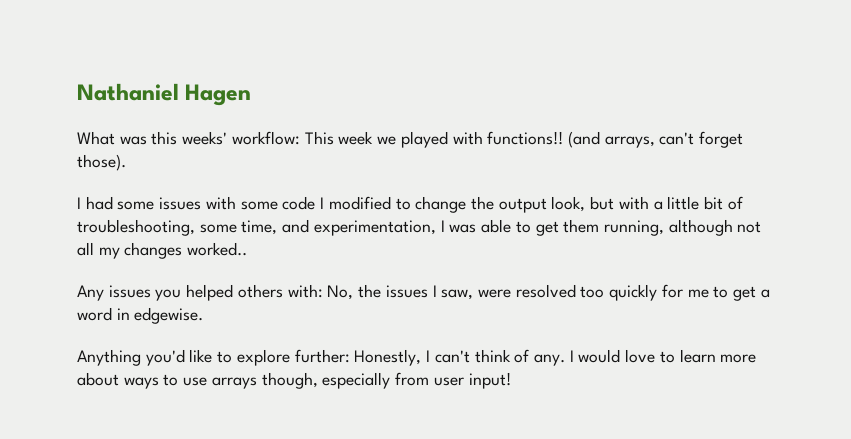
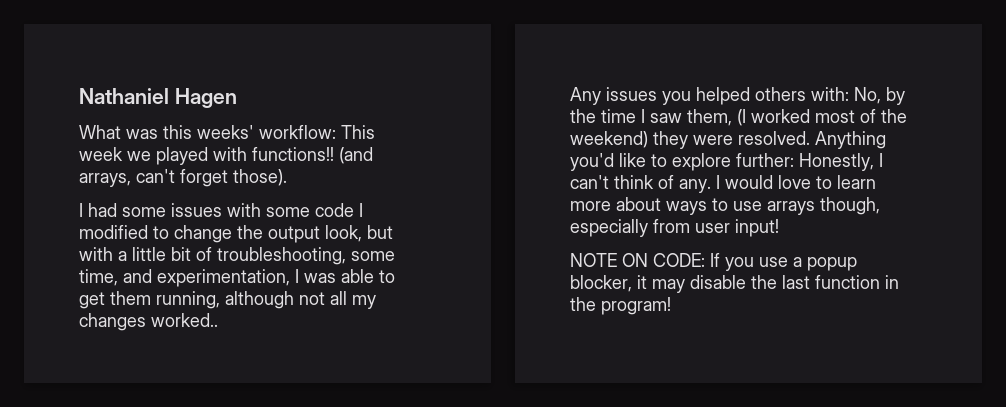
- Any issues you helped others with: No, the issues I saw, were resolved too quickly for me to get a word in edgewise.
- Anything you'd like to explore further: Honestly, I can't think of any.
+ Any issues you helped others with: No, by the time I saw them, (I worked most of the weekend) they were resolved. Anything you'd like to explore further: Honestly, I can't think of any.
+ NOTE ON CODE: If you use a popup blocker, it may disable the last function in the program!

